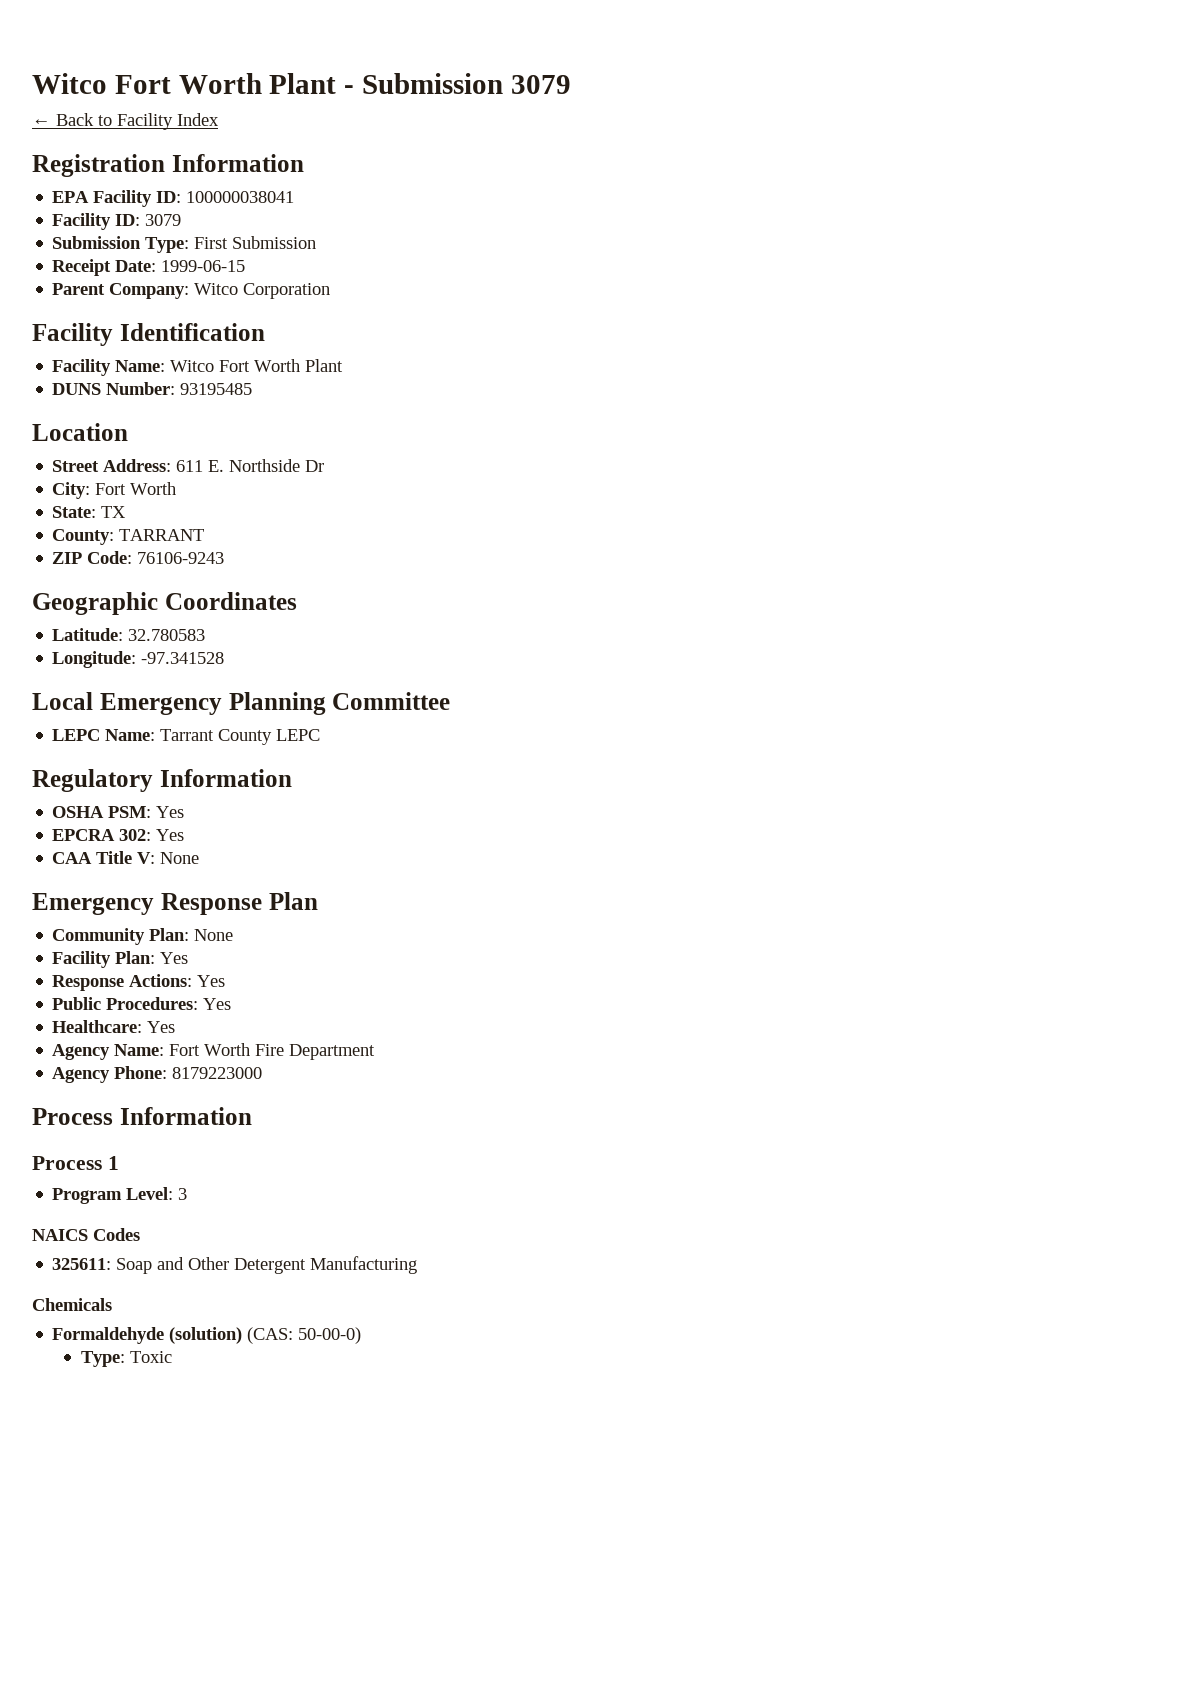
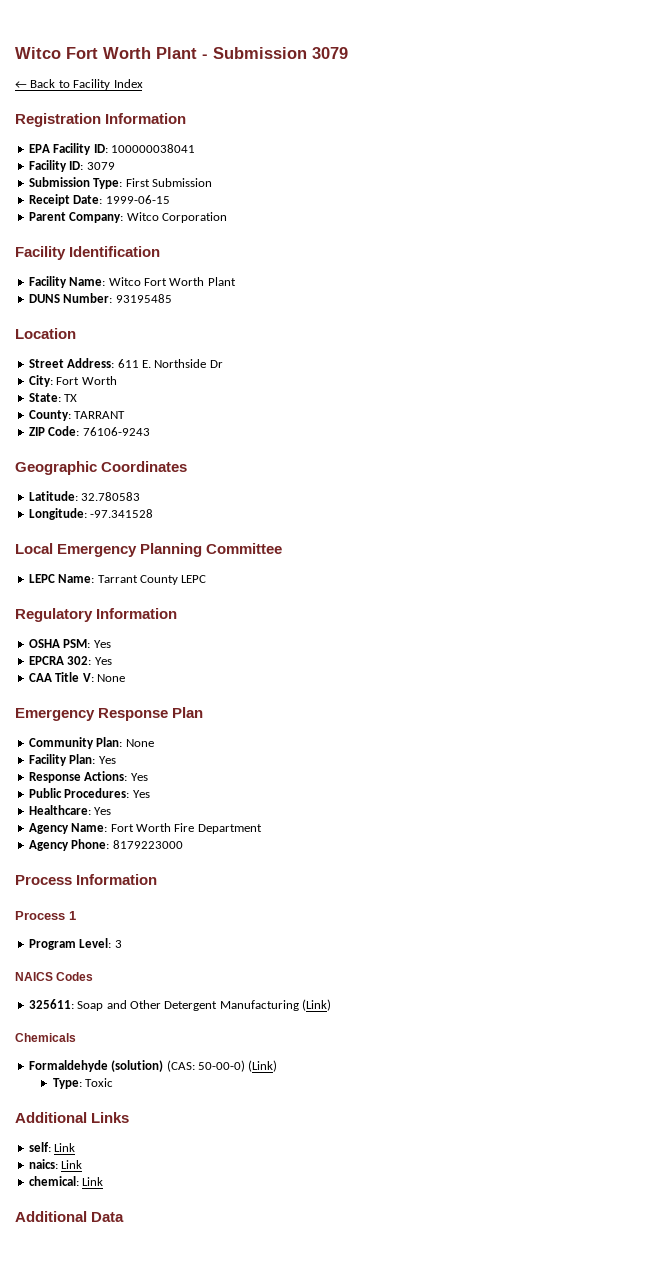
- 325611: Soap and Other Detergent Manufacturing
+ 325611: Soap and Other Detergent Manufacturing (Link)
- Formaldehyde (solution) (CAS: 50-00-0)
+ Formaldehyde (solution) (CAS: 50-00-0) (Link)
+ Additional Links
+ self: Link
+ naics: Link
+ chemical: Link
+ Additional Data

